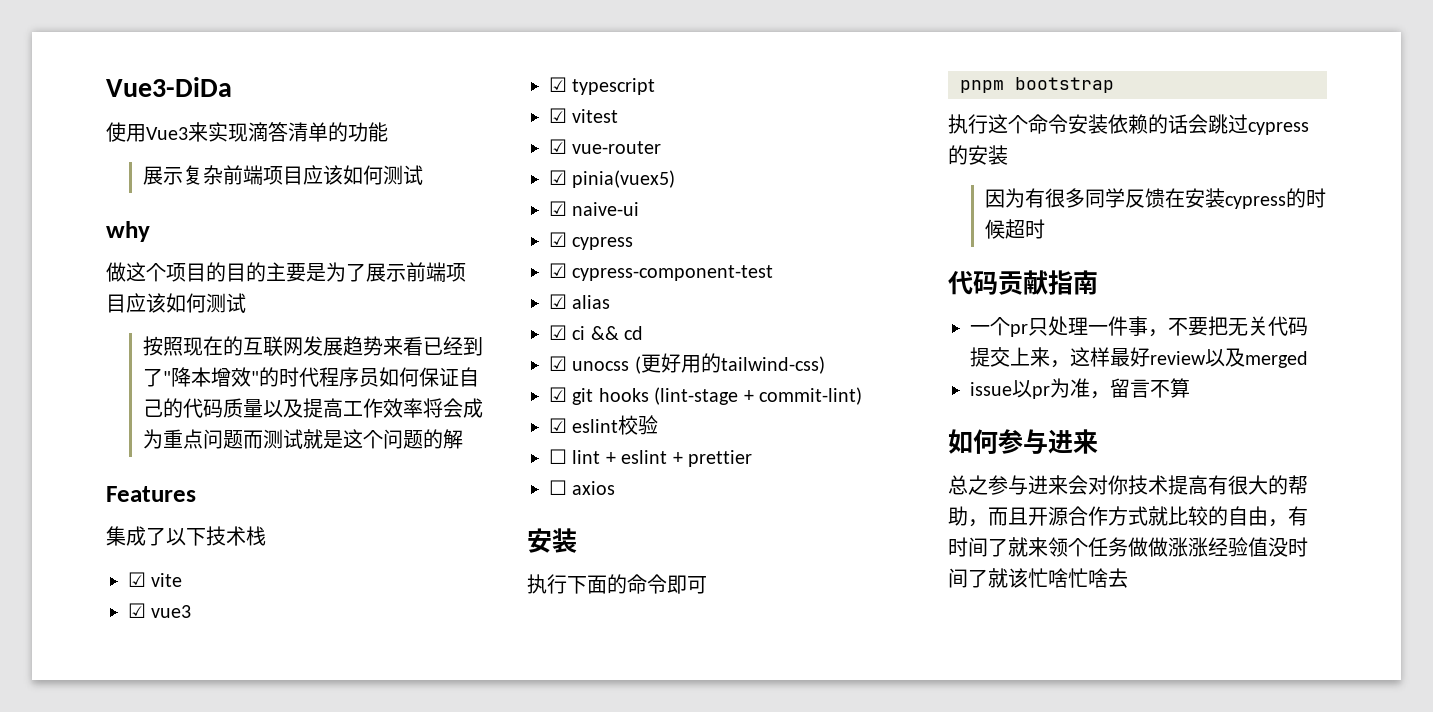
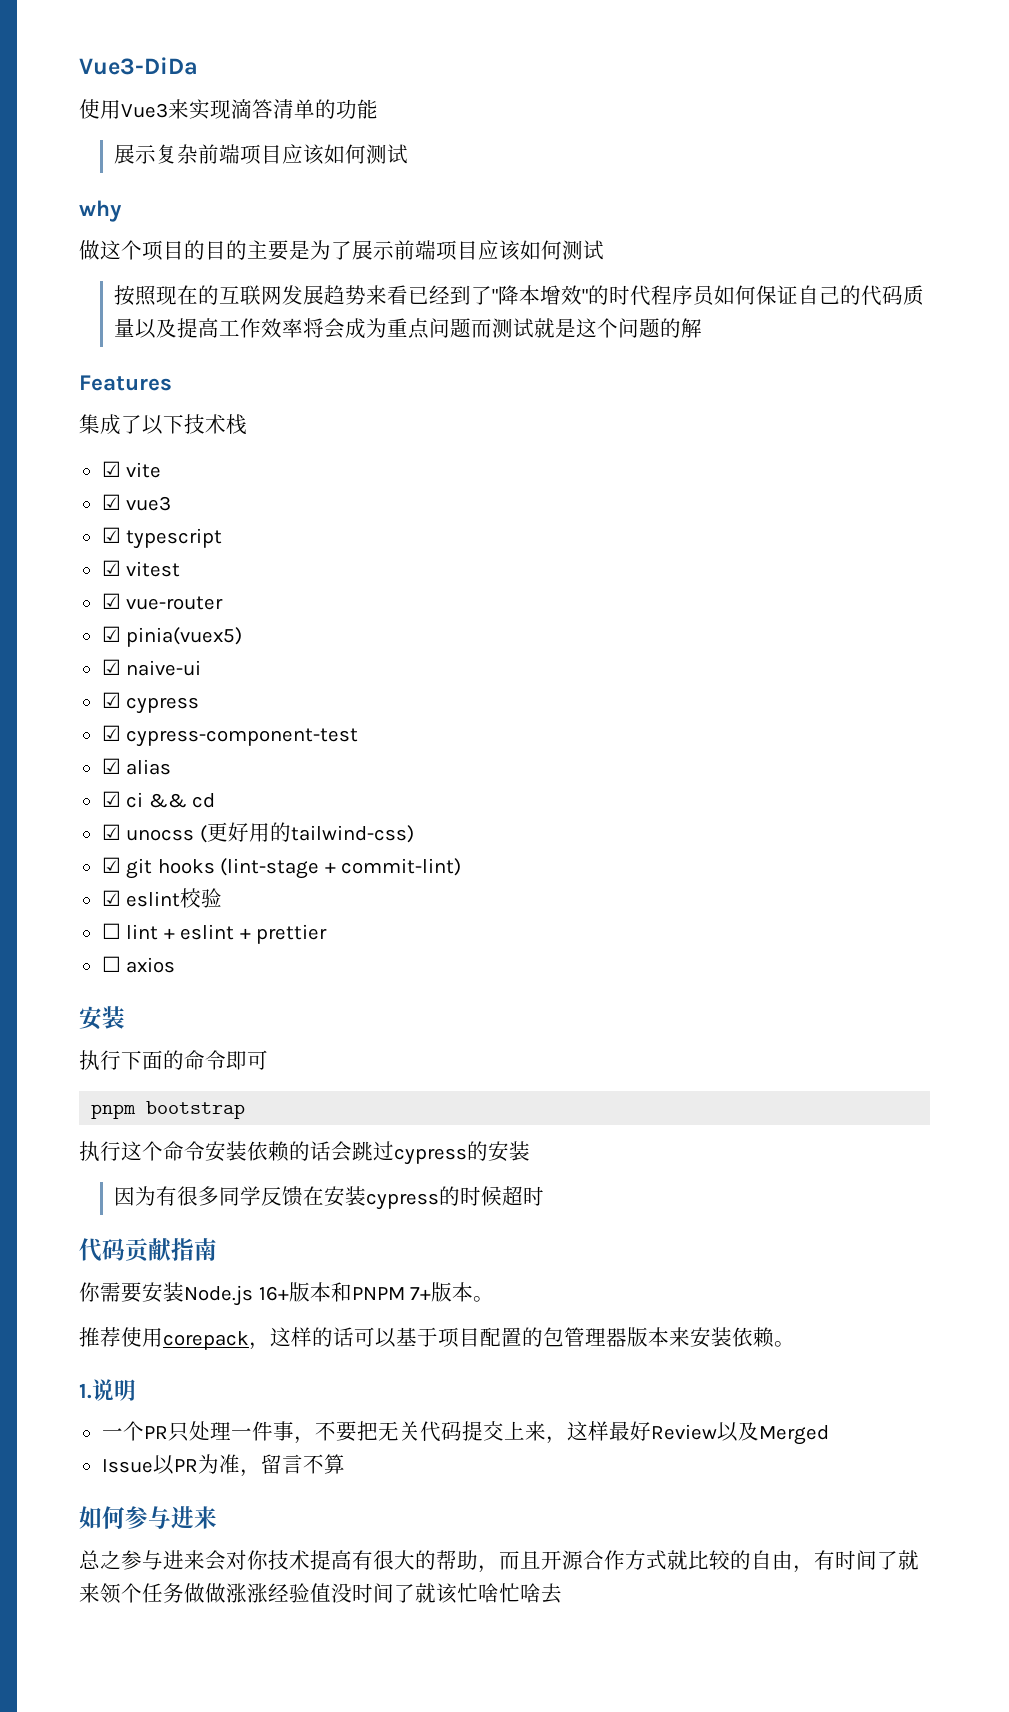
+ 你需要安装Node.js 16+版本和PNPM 7+版本。
+ 推荐使用corepack，这样的话可以基于项目配置的包管理器版本来安装依赖。
+ 1.说明
- 一个pr只处理一件事，不要把无关代码提交上来，这样最好review以及merged
- issue以pr为准，留言不算
+ 一个PR只处理一件事，不要把无关代码提交上来，这样最好Review以及Merged
+ Issue以PR为准，留言不算

